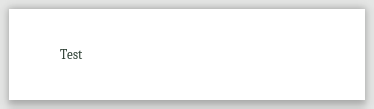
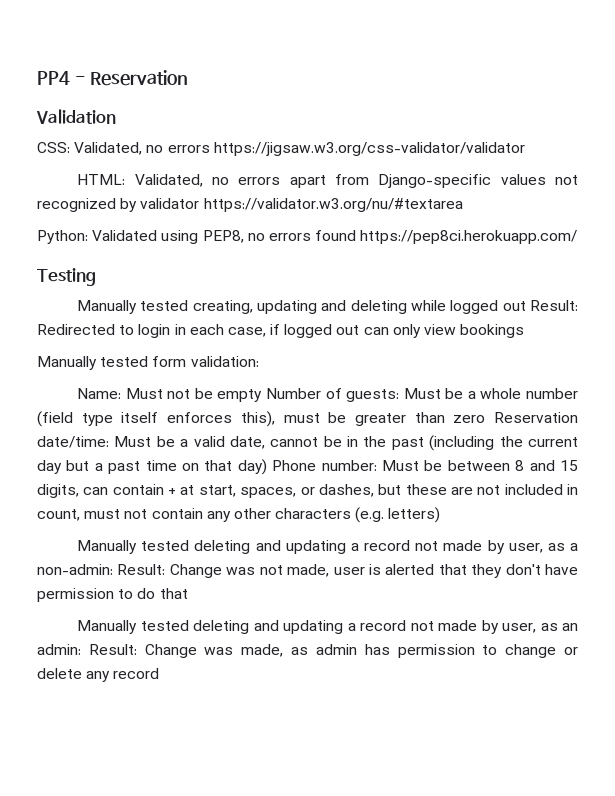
- Test
+ PP4 - Reservation
+ Validation
+ CSS: Validated, no errors https://jigsaw.w3.org/css-validator/validator
+ HTML: Validated, no errors apart from Django-specific values not recognized by validator https://validator.w3.org/nu/#textarea
+ Python: Validated using PEP8, no errors found https://pep8ci.herokuapp.com/
+ Testing
+ Manually tested creating, updating and deleting while logged out Result: Redirected to login in each case, if logged out can only view bookings
+ Manually tested form validation:
+ Name: Must not be empty Number of guests: Must be a whole number (field type itself enforces this), must be greater than zero Reservation date/time: Must be a valid date, cannot be in the past (including the current day but a past time on that day) Phone number: Must be between 8 and 15 digits, can contain + at start, spaces, or dashes, but these are not included in count, must not contain any other characters (e.g. letters)
+ Manually tested deleting and updating a record not made by user, as a non-admin: Result: Change was not made, user is alerted that they don't have permission to do that
+ Manually tested deleting and updating a record not made by user, as an admin: Result: Change was made, as admin has permission to change or delete any record

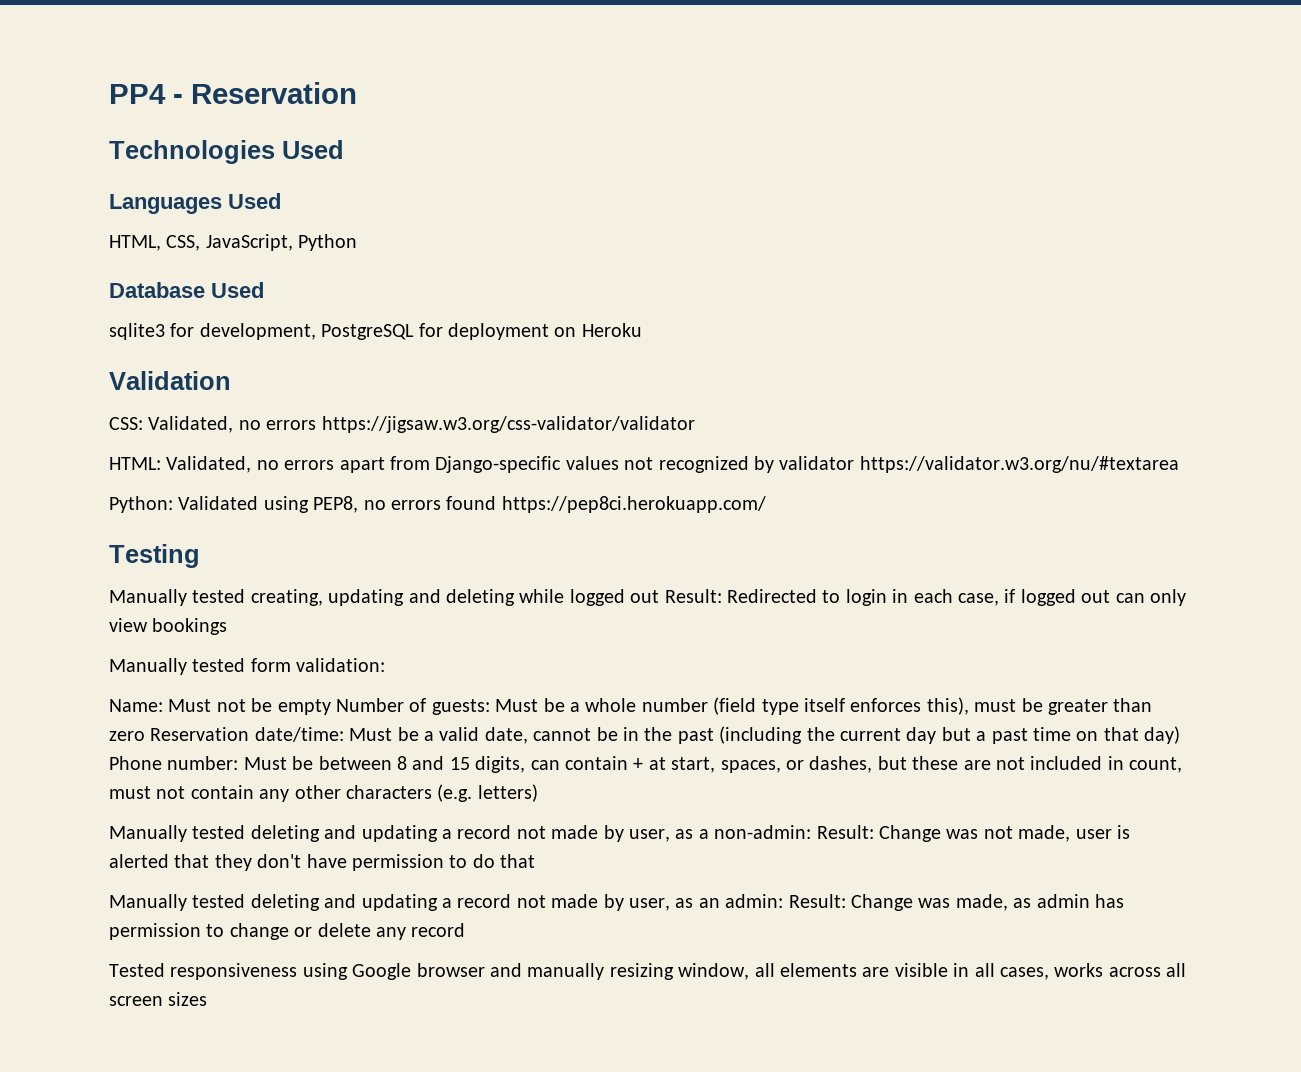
+ Technologies Used
+ Languages Used
+ HTML, CSS, JavaScript, Python
+ Database Used
+ sqlite3 for development, PostgreSQL for deployment on Heroku
+ Tested responsiveness using Google browser and manually resizing window, all elements are visible in all cases, works across all screen sizes

